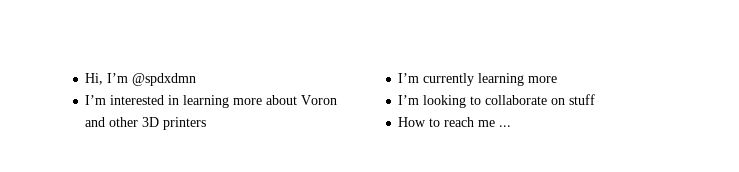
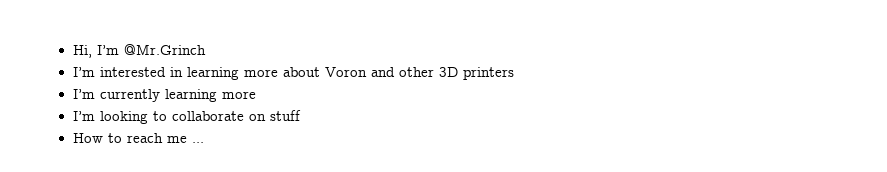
- Hi, I’m @spdxdmn
+ Hi, I’m @Mr.Grinch

